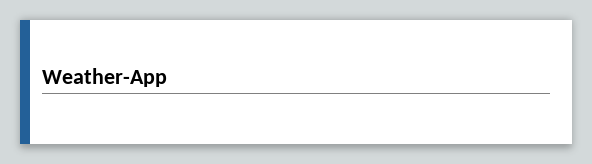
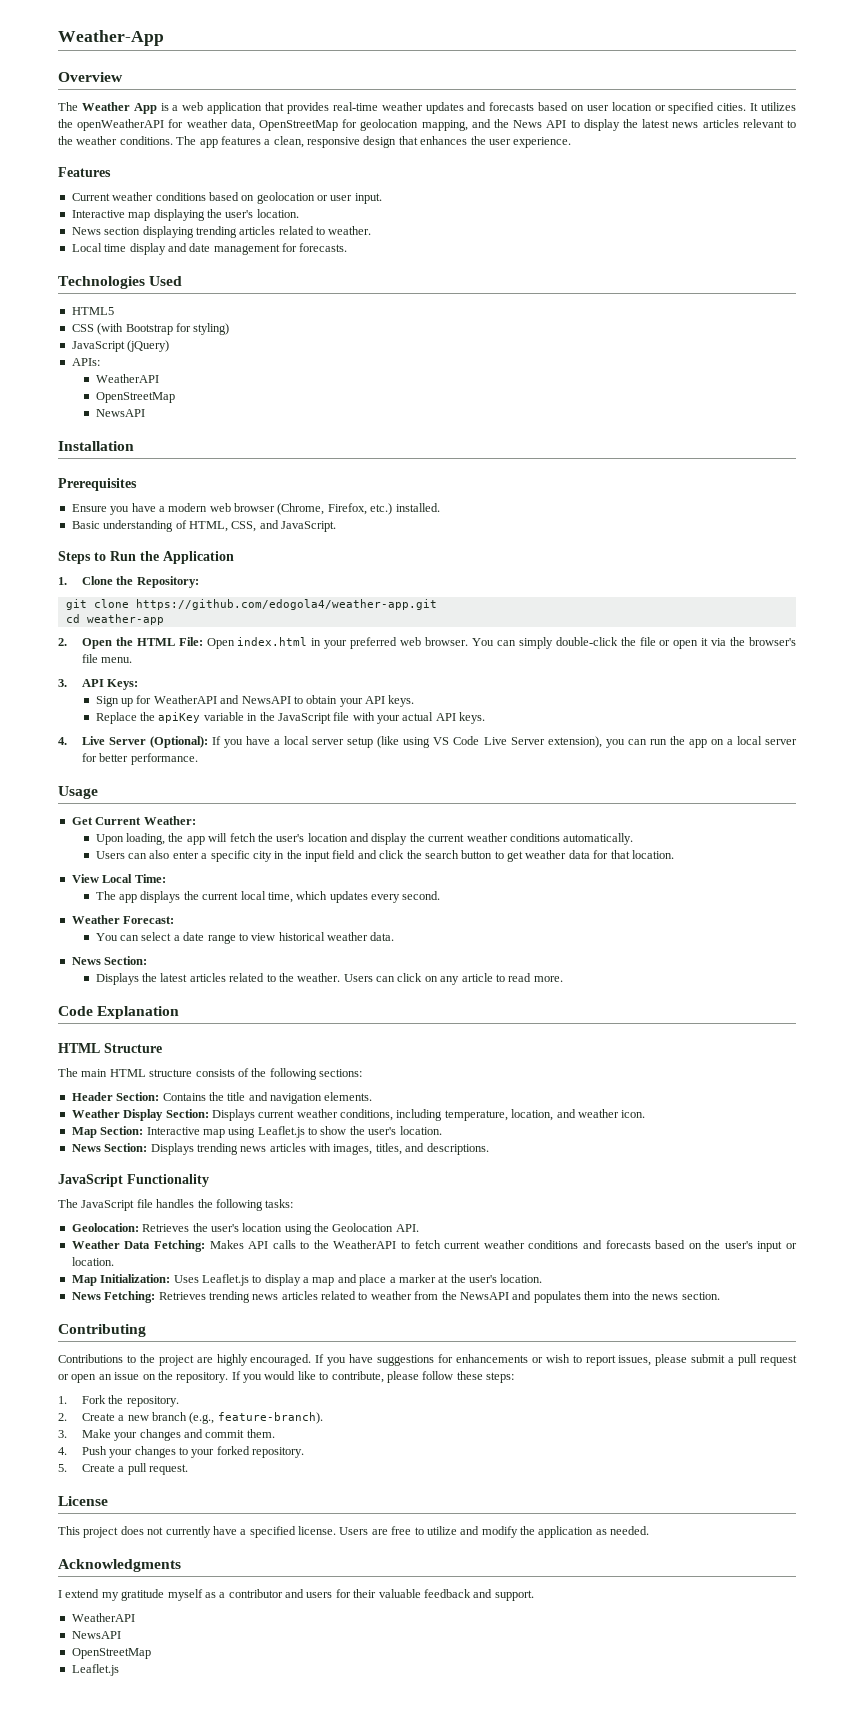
+ Overview
+ The Weather App is a web application that provides real-time weather updates and forecasts based on user location or specified cities. It utilizes the openWeatherAPI for weather data, OpenStreetMap for geolocation mapping, and the News API to display the latest news articles relevant to the weather conditions. The app features a clean, responsive design that enhances the user experience.
+ Features
+ Current weather conditions based on geolocation or user input.
+ Interactive map displaying the user's location.
+ News section displaying trending articles related to weather.
+ Local time display and date management for forecasts.
+ Technologies Used
+ HTML5
+ CSS (with Bootstrap for styling)
+ JavaScript (jQuery)
+ APIs:
+ WeatherAPI
+ OpenStreetMap
+ NewsAPI
+ Installation
+ Prerequisites
+ Ensure you have a modern web browser (Chrome, Firefox, etc.) installed.
+ Basic understanding of HTML, CSS, and JavaScript.
+ Steps to Run the Application
+ 1. Clone the Repository:
+ git clone https://github.com/edogola4/weather-app.git
+ cd weather-app
+ 2. Open the HTML File: Open index.html in your preferred web browser. You can simply double-click the file or open it via the browser's file menu.
+ 3. API Keys:
+ Sign up for WeatherAPI and NewsAPI to obtain your API keys.
+ Replace the apiKey variable in the JavaScript file with your actual API keys.
+ 4. Live Server (Optional): If you have a local server setup (like using VS Code Live Server extension), you can run the app on a local server for better performance.
+ Usage
+ Get Current Weather:
+ Upon loading, the app will fetch the user's location and display the current weather conditions automatically.
+ Users can also enter a specific city in the input field and click the search button to get weather data for that location.
+ View Local Time:
+ The app displays the current local time, which updates every second.
+ Weather Forecast:
+ You can select a date range to view historical weather data.
+ News Section:
+ Displays the latest articles related to the weather. Users can click on any article to read more.
+ Code Explanation
+ HTML Structure
+ The main HTML structure consists of the following sections:
+ Header Section: Contains the title and navigation elements.
+ Weather Display Section: Displays current weather conditions, including temperature, location, and weather icon.
+ Map Section: Interactive map using Leaflet.js to show the user's location.
+ News Section: Displays trending news articles with images, titles, and descriptions.
+ JavaScript Functionality
+ The JavaScript file handles the following tasks:
+ Geolocation: Retrieves the user's location using the Geolocation API.
+ Weather Data Fetching: Makes API calls to the WeatherAPI to fetch current weather conditions and forecasts based on the user's input or location.
+ Map Initialization: Uses Leaflet.js to display a map and place a marker at the user's location.
+ News Fetching: Retrieves trending news articles related to weather from the NewsAPI and populates them into the news section.
+ Contributing
+ Contributions to the project are highly encouraged. If you have suggestions for enhancements or wish to report issues, please submit a pull request or open an issue on the repository. If you would like to contribute, please follow these steps:
+ 1. Fork the repository.
+ 2. Create a new branch (e.g., feature-branch).
+ 3. Make your changes and commit them.
+ 4. Push your changes to your forked repository.
+ 5. Create a pull request.
+ License
+ This project does not currently have a specified license. Users are free to utilize and modify the application as needed.
+ Acknowledgments
+ I extend my gratitude myself as a contributor and users for their valuable feedback and support.
+ WeatherAPI
+ NewsAPI
+ OpenStreetMap
+ Leaflet.js

